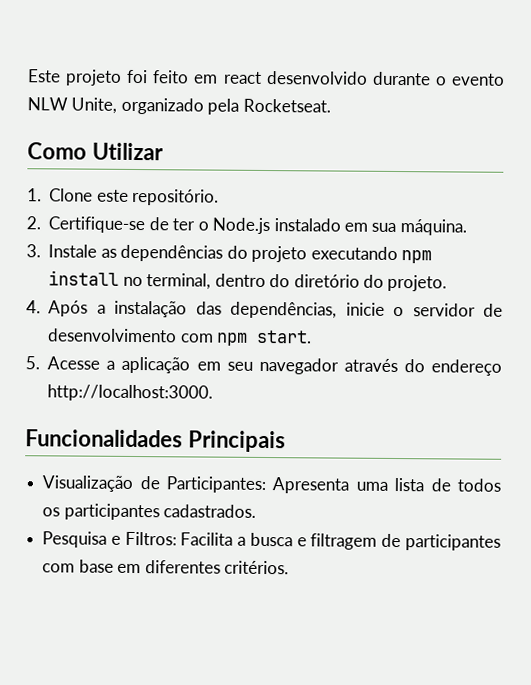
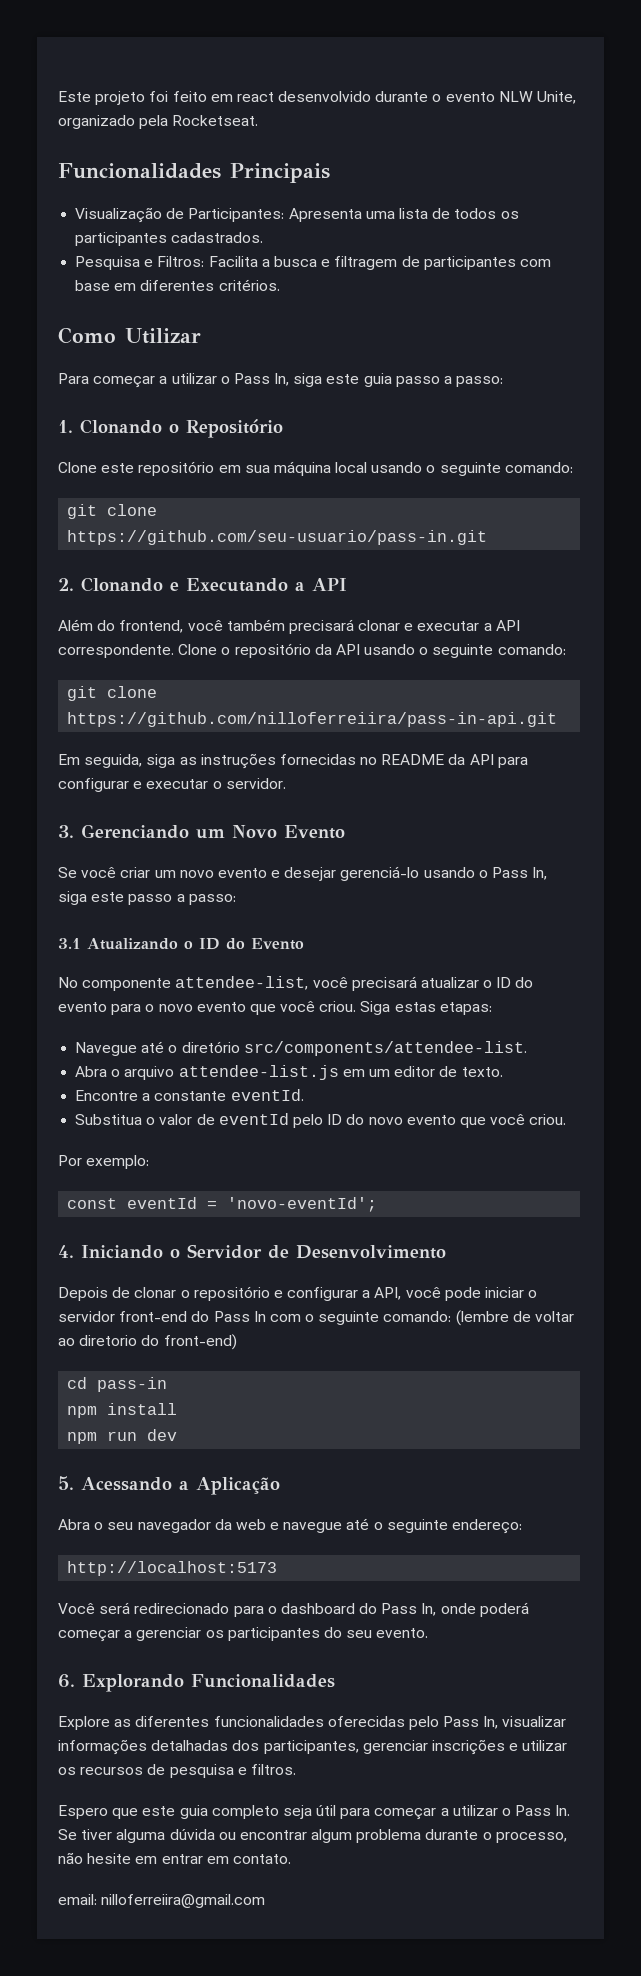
- Como Utilizar
- 1. Clone este repositório.
- 2. Certifique-se de ter o Node.js instalado em sua máquina.
- 3. Instale as dependências do projeto executando npm install no terminal, dentro do diretório do projeto.
- 4. Após a instalação das dependências, inicie o servidor de desenvolvimento com npm start.
- 5. Acesse a aplicação em seu navegador através do endereço http://localhost:3000.
+ Como Utilizar
+ Para começar a utilizar o Pass In, siga este guia passo a passo:
+ 1. Clonando o Repositório
+ Clone este repositório em sua máquina local usando o seguinte comando:
+ git clone https://github.com/seu-usuario/pass-in.git
+ 2. Clonando e Executando a API
+ Além do frontend, você também precisará clonar e executar a API correspondente. Clone o repositório da API usando o seguinte comando:
+ git clone https://github.com/nilloferreiira/pass-in-api.git
+ Em seguida, siga as instruções fornecidas no README da API para configurar e executar o servidor.
+ 3. Gerenciando um Novo Evento
+ Se você criar um novo evento e desejar gerenciá-lo usando o Pass In, siga este passo a passo:
+ 3.1 Atualizando o ID do Evento
+ No componente attendee-list, você precisará atualizar o ID do evento para o novo evento que você criou. Siga estas etapas:
+ Navegue até o diretório src/components/attendee-list.
+ Abra o arquivo attendee-list.js em um editor de texto.
+ Encontre a constante eventId.
+ Substitua o valor de eventId pelo ID do novo evento que você criou.
+ Por exemplo:
+ const eventId = 'novo-eventId';
+ 4. Iniciando o Servidor de Desenvolvimento
+ Depois de clonar o repositório e configurar a API, você pode iniciar o servidor front-end do Pass In com o seguinte comando: (lembre de voltar ao diretorio do front-end)
+ cd pass-in
+ npm install
+ npm run dev
+ 5. Acessando a Aplicação
+ Abra o seu navegador da web e navegue até o seguinte endereço:
+ http://localhost:5173
+ Você será redirecionado para o dashboard do Pass In, onde poderá começar a gerenciar os participantes do seu evento.
+ 6. Explorando Funcionalidades
+ Explore as diferentes funcionalidades oferecidas pelo Pass In, visualizar informações detalhadas dos participantes, gerenciar inscrições e utilizar os recursos de pesquisa e filtros.
+ Espero que este guia completo seja útil para começar a utilizar o Pass In. Se tiver alguma dúvida ou encontrar algum problema durante o processo, não hesite em entrar em contato.
+ email: nilloferreiira@gmail.com

